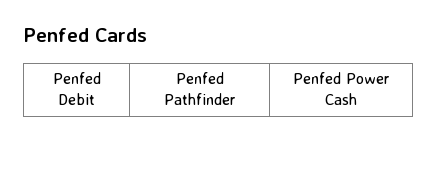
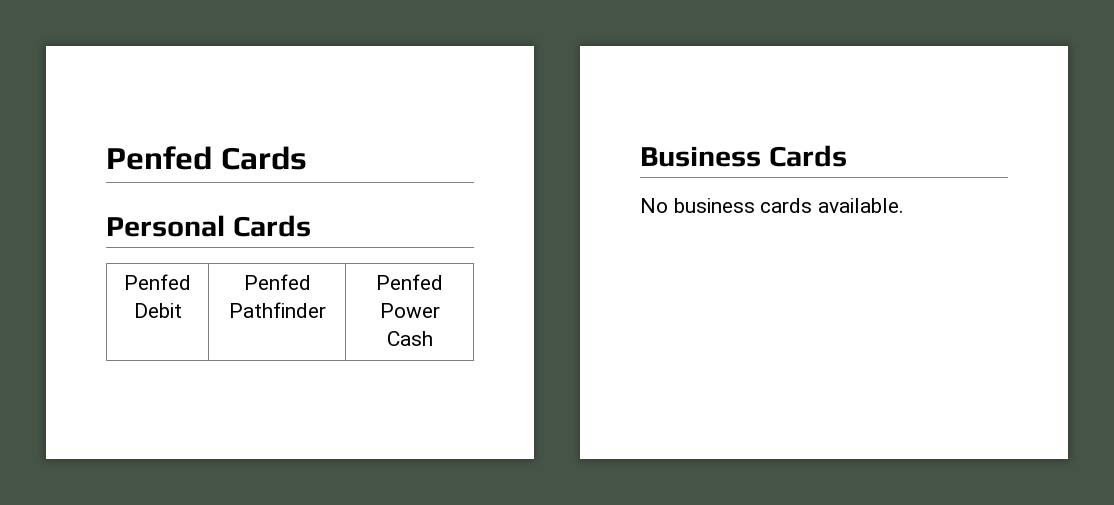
+ Personal Cards
+ Business Cards
+ No business cards available.

